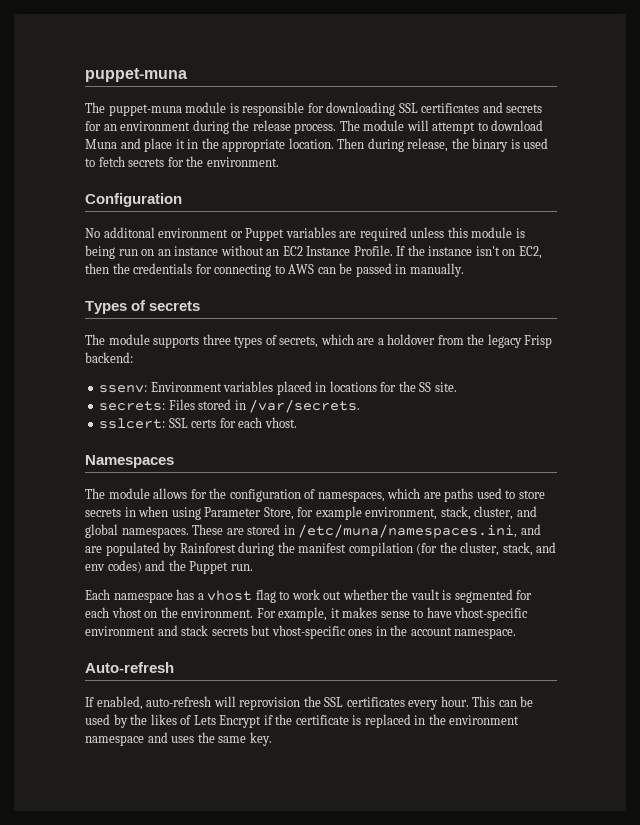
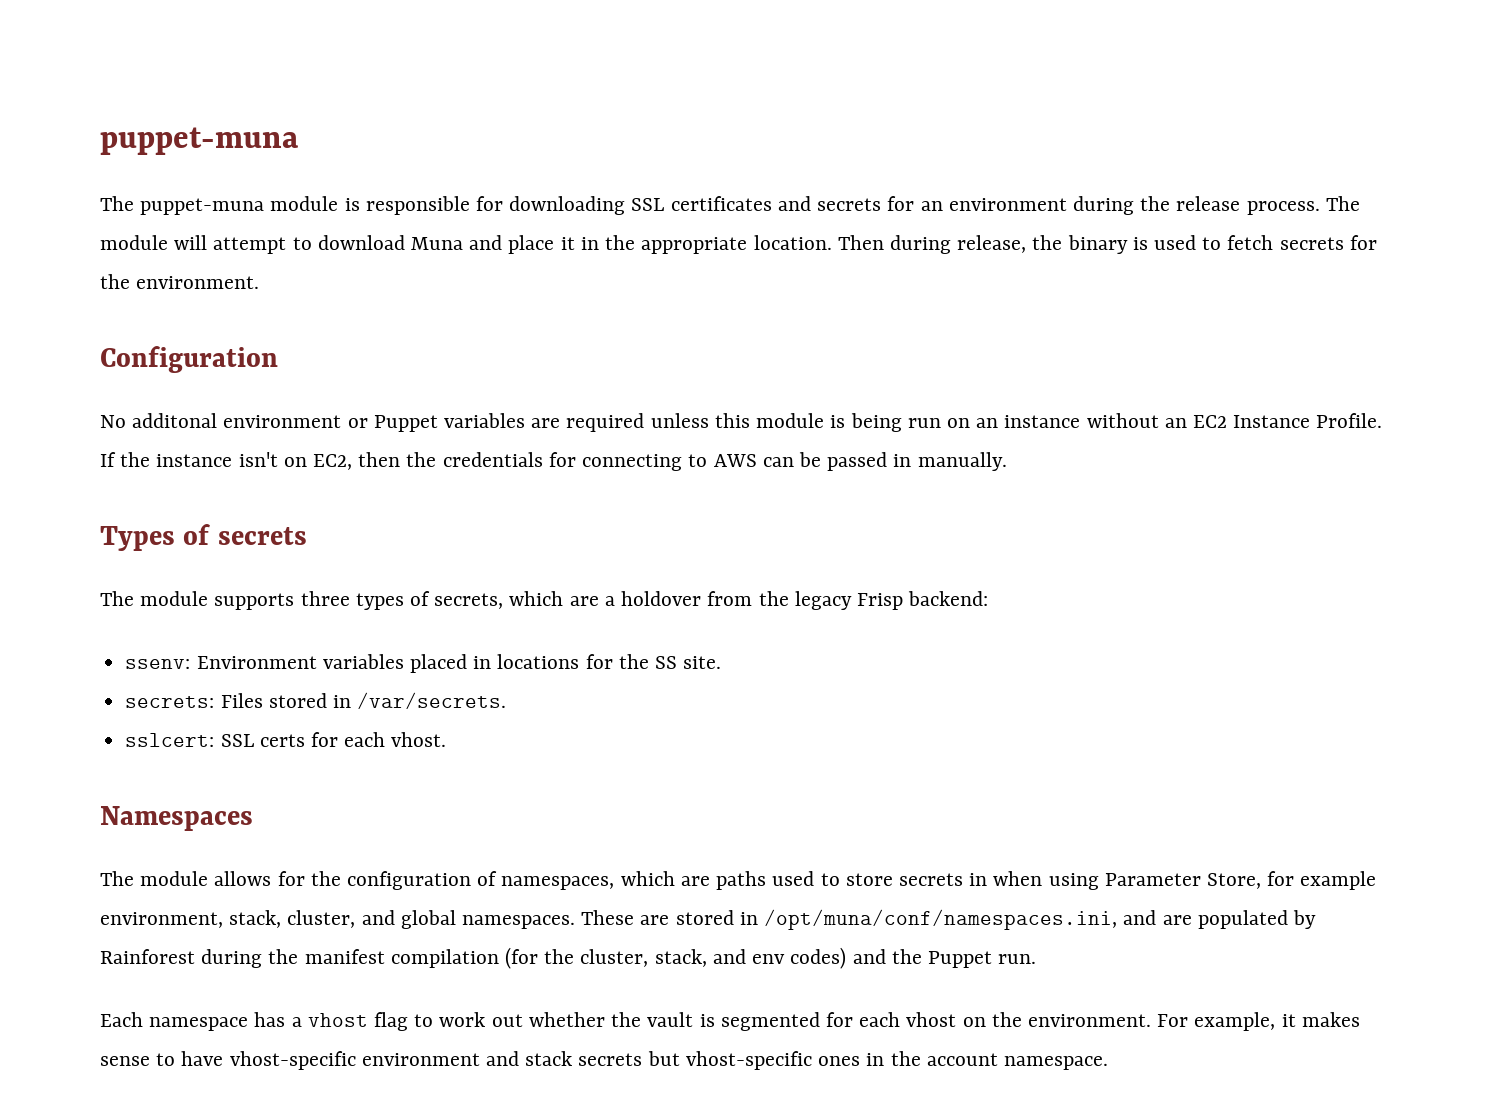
- These are stored in /etc/muna/namespaces.ini, and are populated by Rainforest during the manifest compilation (for the cluster, stack, and env codes) and the Puppet run.
+ These are stored in /opt/muna/conf/namespaces.ini, and are populated by Rainforest during the manifest compilation (for the cluster, stack, and env codes) and the Puppet run.
- Auto-refresh
- If enabled, auto-refresh will reprovision the SSL certificates every hour. This can be used by the likes of Lets Encrypt if the certificate is replaced in the environment namespace and uses the same key.

